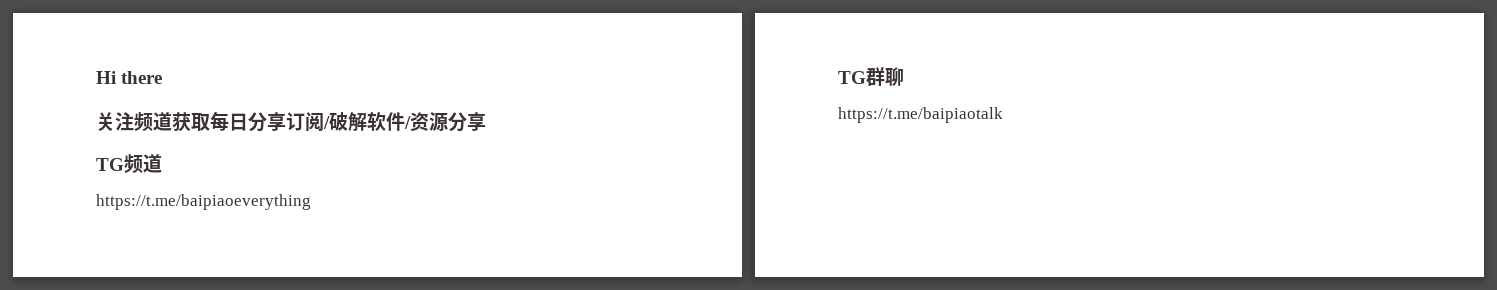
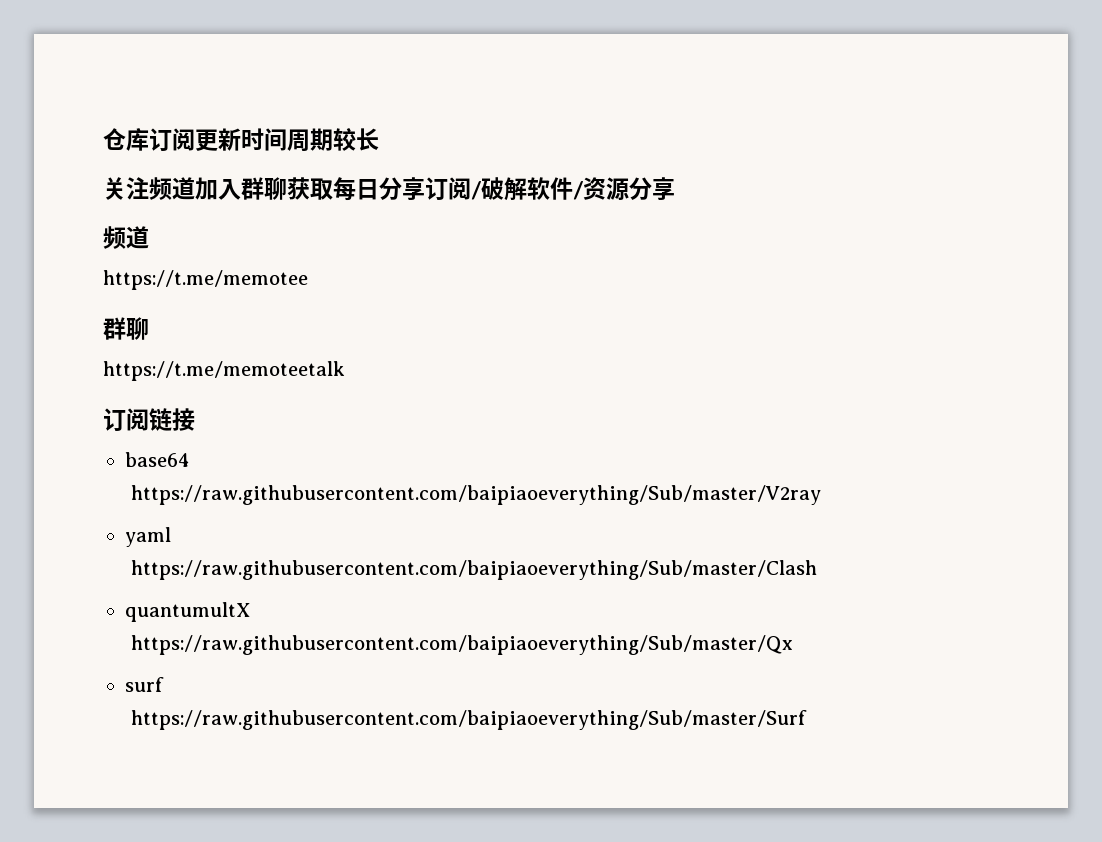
- Hi there
+ 仓库订阅更新时间周期较长
- 关注频道获取每日分享订阅/破解软件/资源分享
- TG频道
+ 关注频道加入群聊获取每日分享订阅/破解软件/资源分享
+ 频道
- https://t.me/baipiaoeverything
- TG群聊
+ https://t.me/memotee
+ 群聊
- https://t.me/baipiaotalk
+ https://t.me/memoteetalk
+ 订阅链接
+ base64
+ https://raw.githubusercontent.com/baipiaoeverything/Sub/master/V2ray
+ yaml
+ https://raw.githubusercontent.com/baipiaoeverything/Sub/master/Clash
+ quantumultX
+ https://raw.githubusercontent.com/baipiaoeverything/Sub/master/Qx
+ surf
+ https://raw.githubusercontent.com/baipiaoeverything/Sub/master/Surf

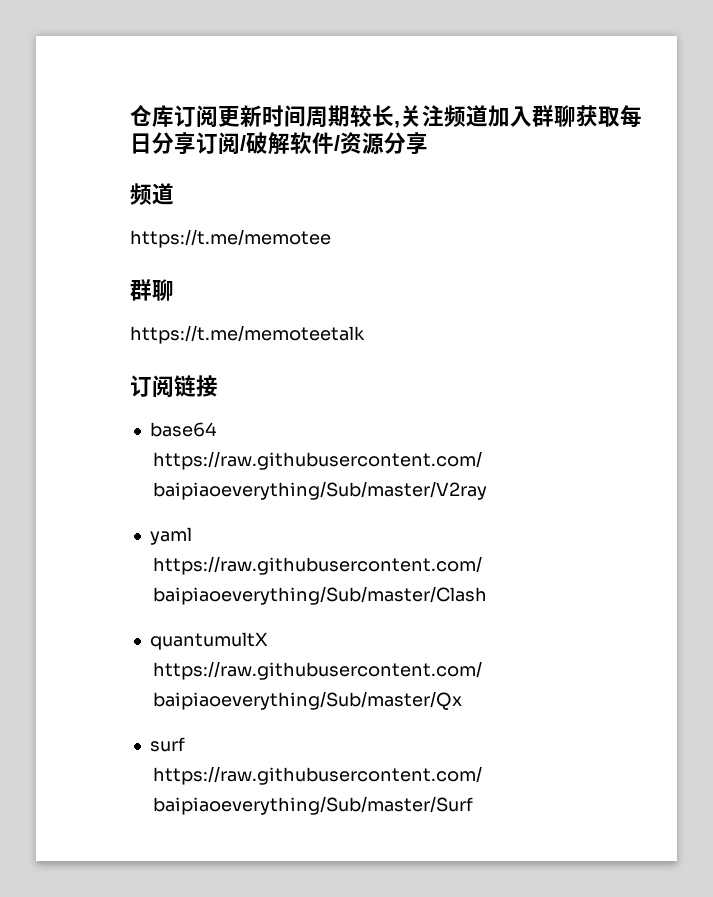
- 仓库订阅更新时间周期较长
- 关注频道加入群聊获取每日分享订阅/破解软件/资源分享
+ 仓库订阅更新时间周期较长,关注频道加入群聊获取每日分享订阅/破解软件/资源分享

